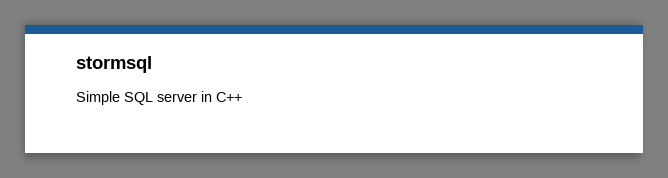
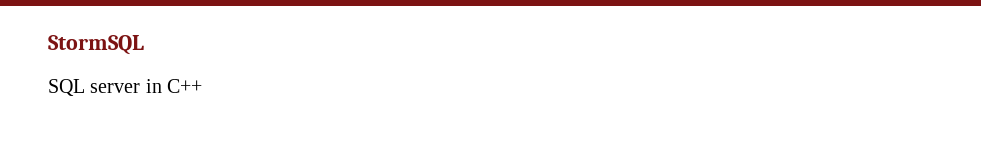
- stormsql
- Simple SQL server in C++
+ StormSQL
+ SQL server in C++

